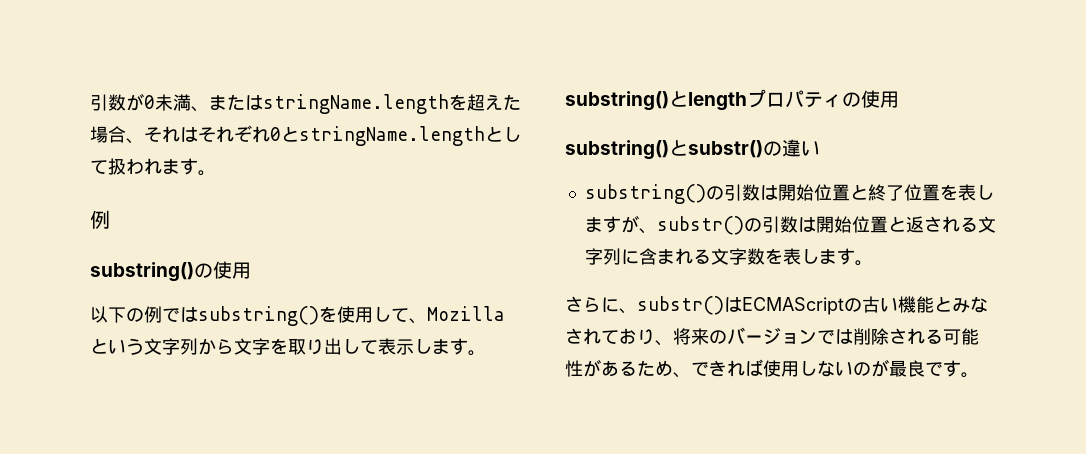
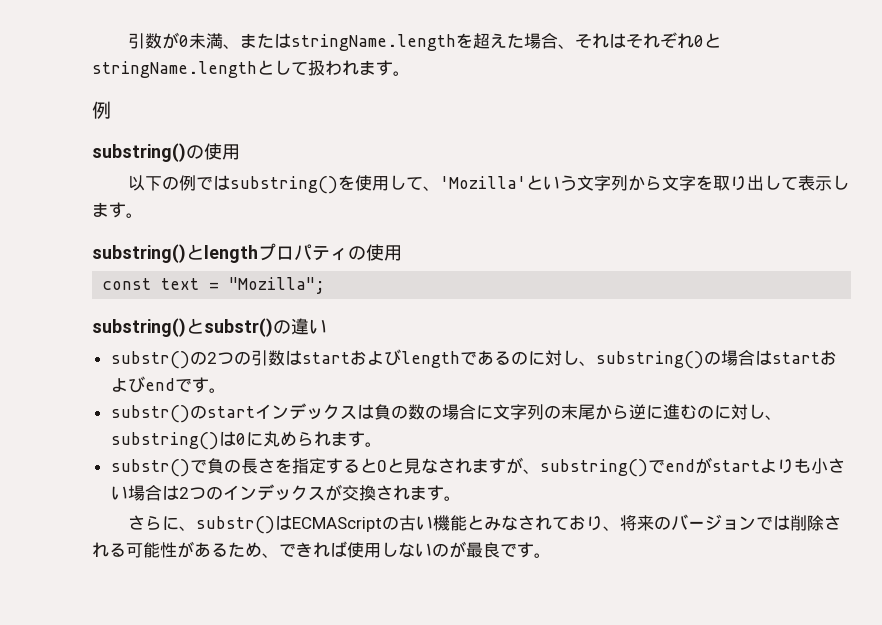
- 以下の例ではsubstring()を使用して、Mozillaという文字列から文字を取り出して表示します。
+ 以下の例ではsubstring()を使用して、'Mozilla'という文字列から文字を取り出して表示します。
+ const text = "Mozilla";
- substring()の引数は開始位置と終了位置を表しますが、substr()の引数は開始位置と返される文字列に含まれる文字数を表します。
+ substr()の2つの引数はstartおよびlengthであるのに対し、substring()の場合はstartおよびendです。
+ substr()のstartインデックスは負の数の場合に文字列の末尾から逆に進むのに対し、substring()は0に丸められます。
+ substr()で負の長さを指定すると0と見なされますが、substring()でendがstartよりも小さい場合は2つのインデックスが交換されます。

